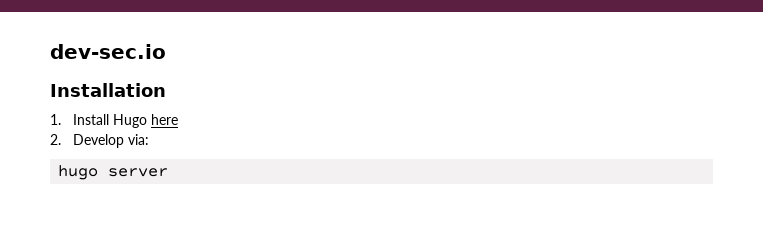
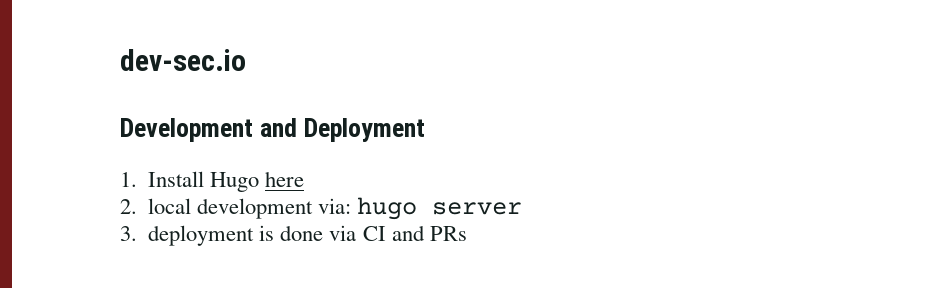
- Installation
+ Development and Deployment
- 2. Develop via:
- hugo server
+ 2. local development via: hugo server
+ 3. deployment is done via CI and PRs

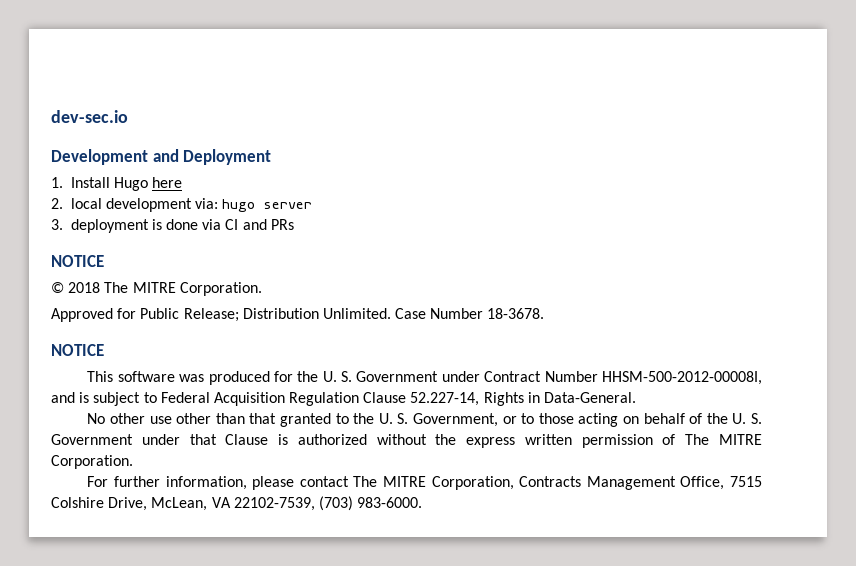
  3. deployment is done via CI and PRs
+ NOTICE
+ © 2018 The MITRE Corporation.
+ Approved for Public Release; Distribution Unlimited. Case Number 18-3678.
+ NOTICE
+ This software was produced for the U. S. Government under Contract Number HHSM-500-2012-00008I, and is subject to Federal Acquisition Regulation Clause 52.227-14, Rights in Data-General.
+ No other use other than that granted to the U. S. Government, or to those acting on behalf of the U. S. Government under that Clause is authorized without the express written permission of The MITRE Corporation.
+ For further information, please contact The MITRE Corporation, Contracts Management Office, 7515 Colshire Drive, McLean, VA 22102-7539, (703) 983-6000.

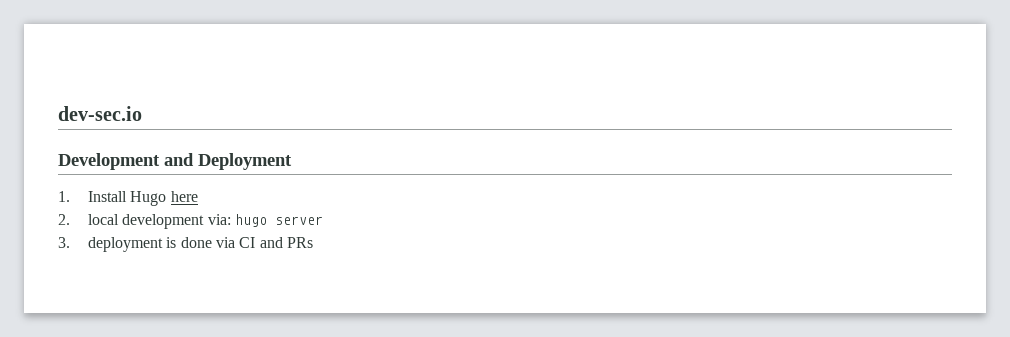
  3. deployment is done via CI and PRs
- NOTICE
- © 2018 The MITRE Corporation.
- Approved for Public Release; Distribution Unlimited. Case Number 18-3678.
- NOTICE
- This software was produced for the U. S. Government under Contract Number HHSM-500-2012-00008I, and is subject to Federal Acquisition Regulation Clause 52.227-14, Rights in Data-General.
- No other use other than that granted to the U. S. Government, or to those acting on behalf of the U. S. Government under that Clause is authorized without the express written permission of The MITRE Corporation.
- For further information, please contact The MITRE Corporation, Contracts Management Office, 7515 Colshire Drive, McLean, VA 22102-7539, (703) 983-6000.

